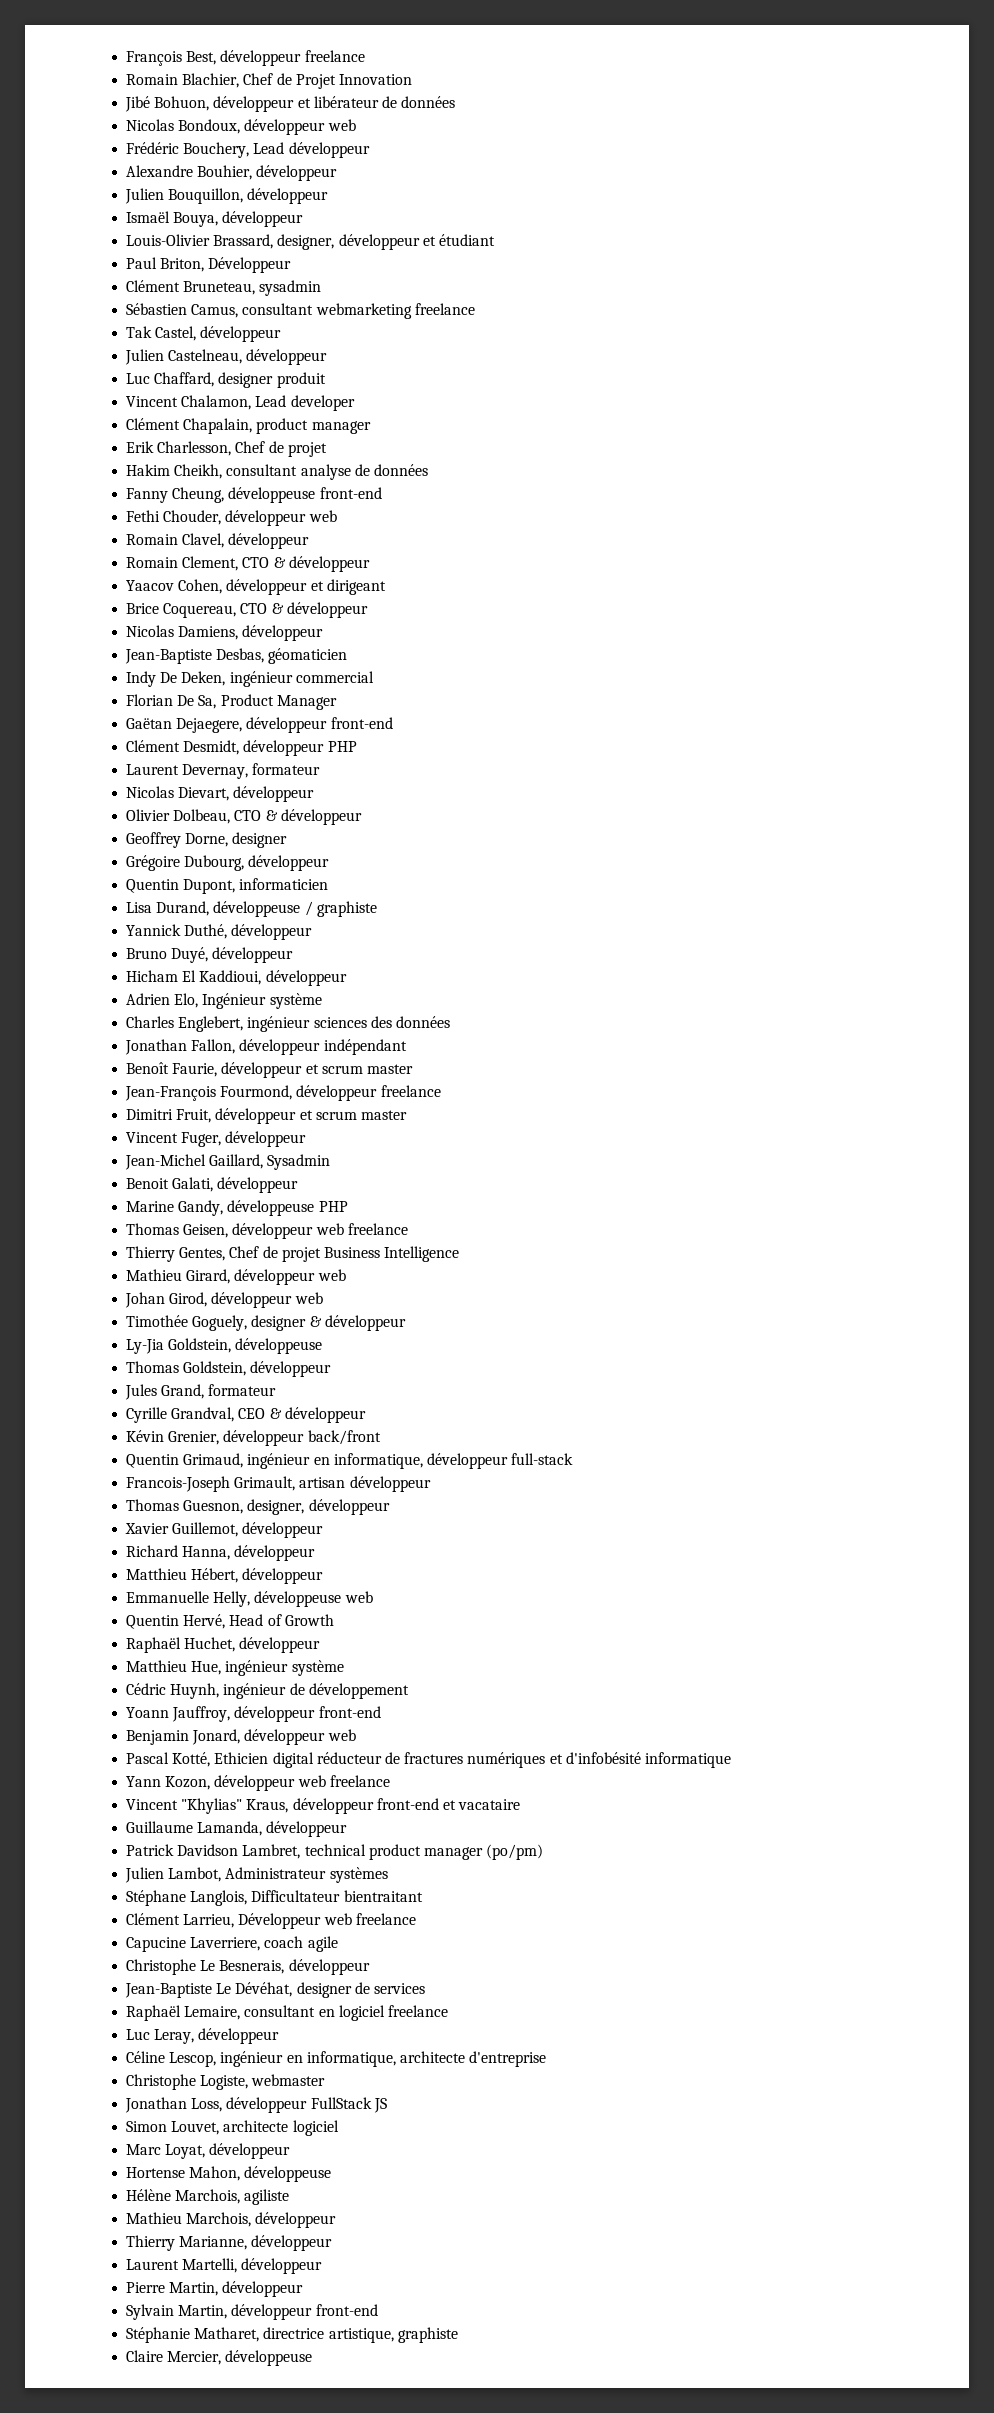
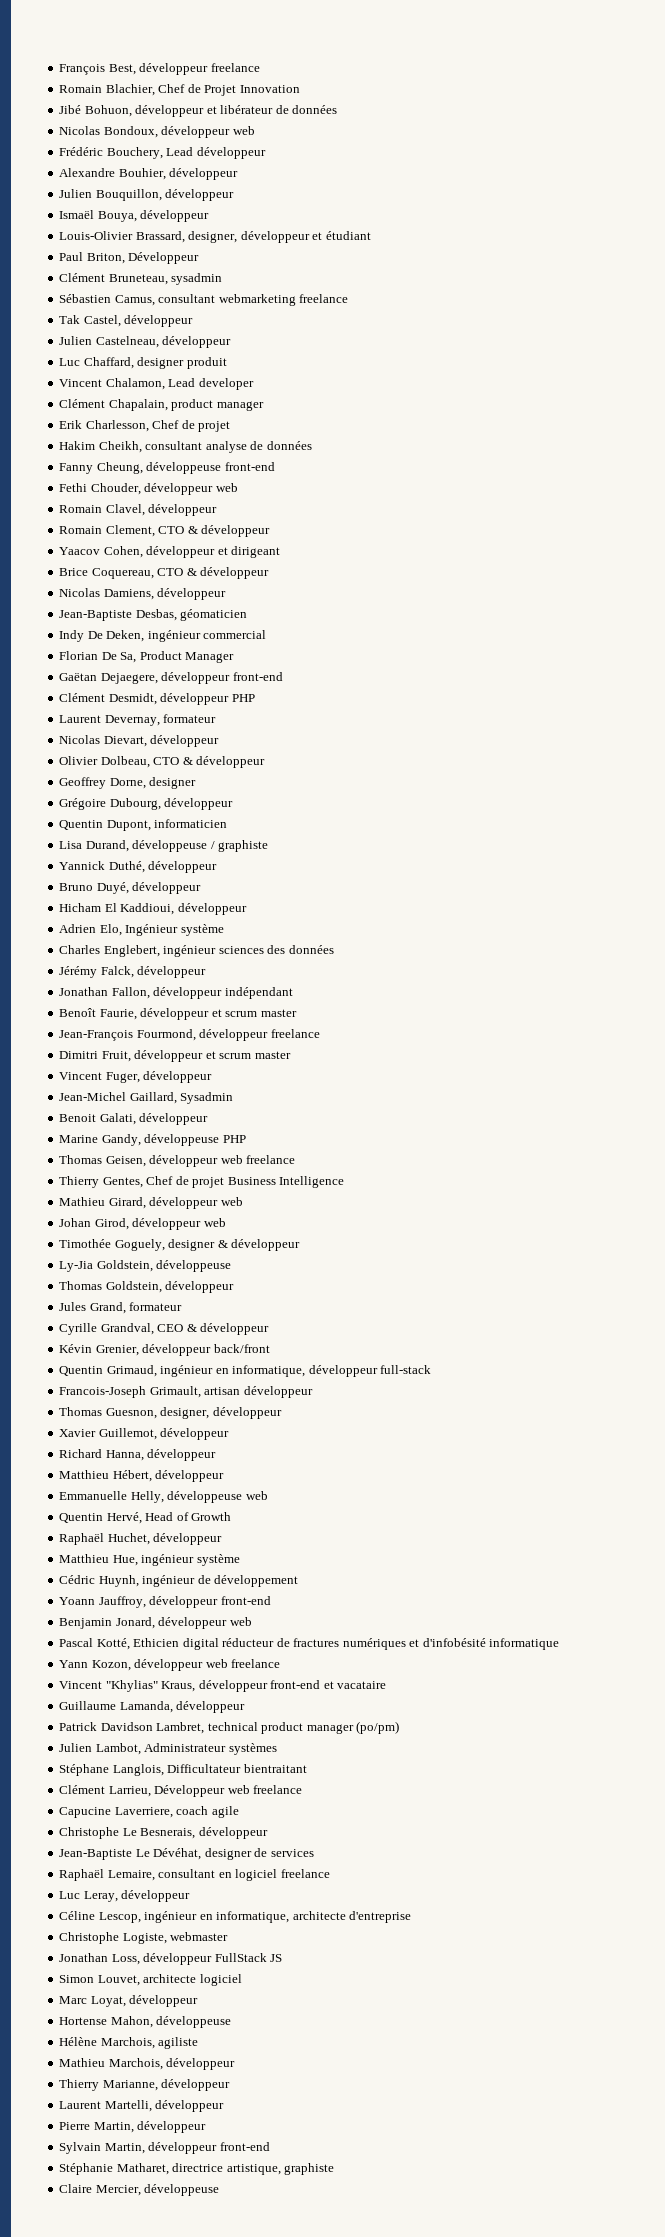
+ Jérémy Falck, développeur

